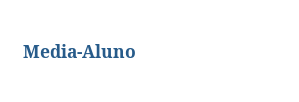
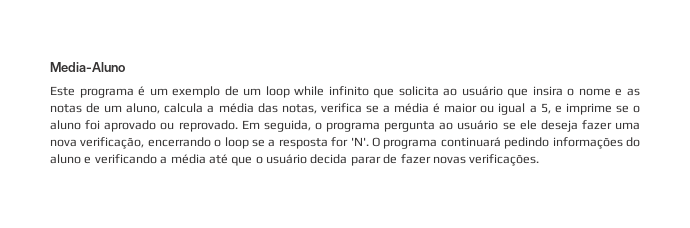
+ Este programa é um exemplo de um loop while infinito que solicita ao usuário que insira o nome e as notas de um aluno, calcula a média das notas, verifica se a média é maior ou igual a 5, e imprime se o aluno foi aprovado ou reprovado. Em seguida, o programa pergunta ao usuário se ele deseja fazer uma nova verificação, encerrando o loop se a resposta for 'N'. O programa continuará pedindo informações do aluno e verificando a média até que o usuário decida parar de fazer novas verificações.

